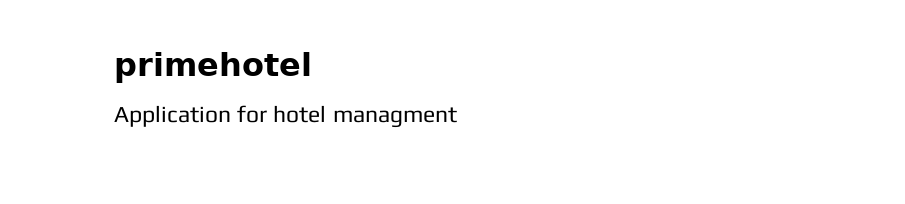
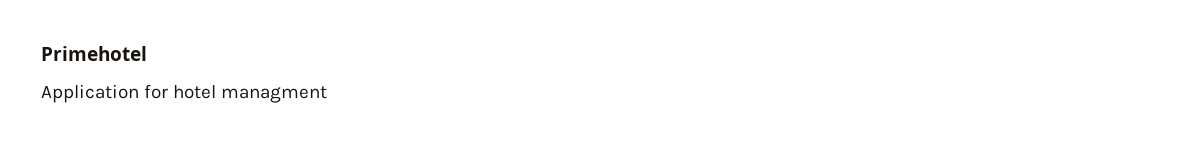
- primehotel
+ Primehotel

